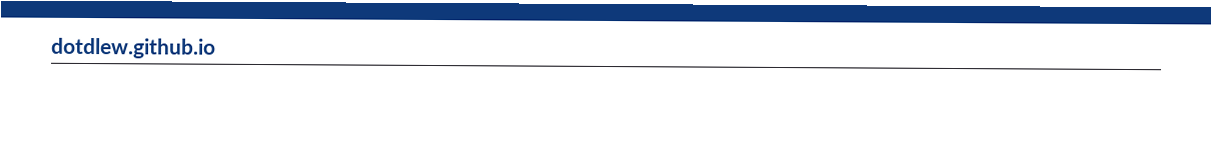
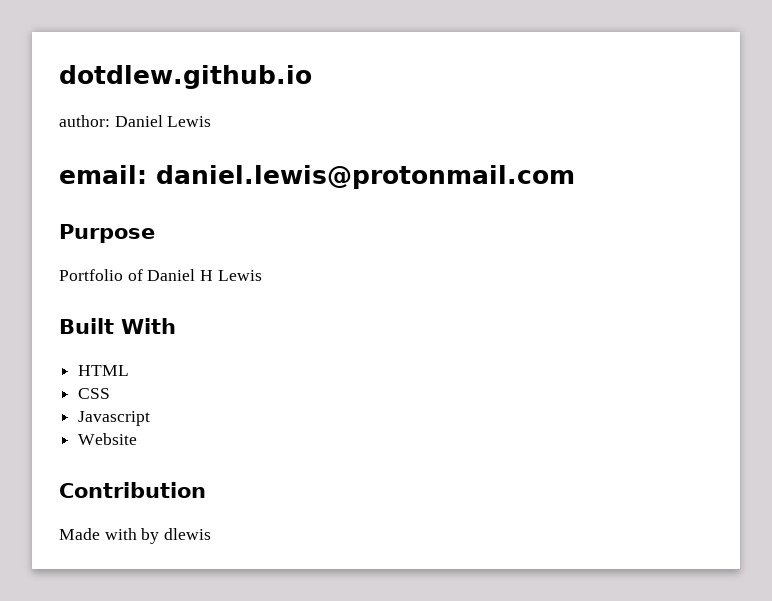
+ author: Daniel Lewis
+ email: daniel.lewis@protonmail.com
+ Purpose
+ Portfolio of Daniel H Lewis
+ Built With
+ HTML
+ CSS
+ Javascript
+ Website
+ Contribution
+ Made with by dlewis

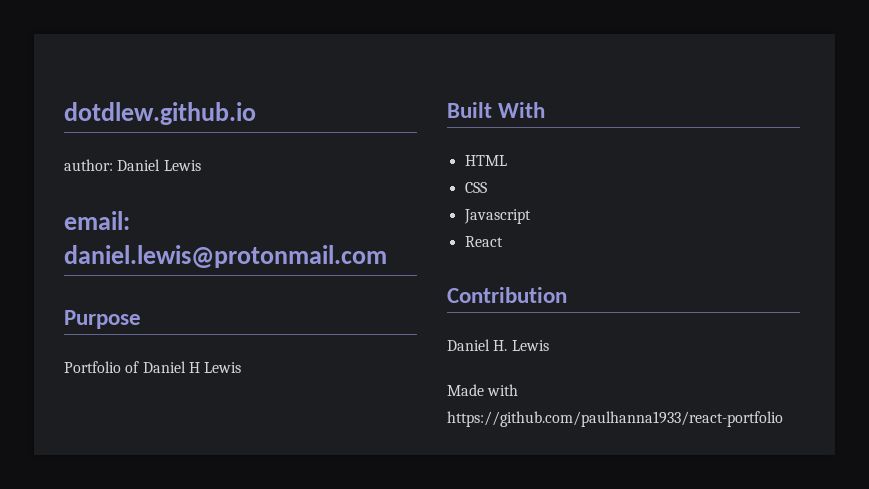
- Website
+ React
+ Daniel H. Lewis
- Made with by dlewis
+ Made with https://github.com/paulhanna1933/react-portfolio

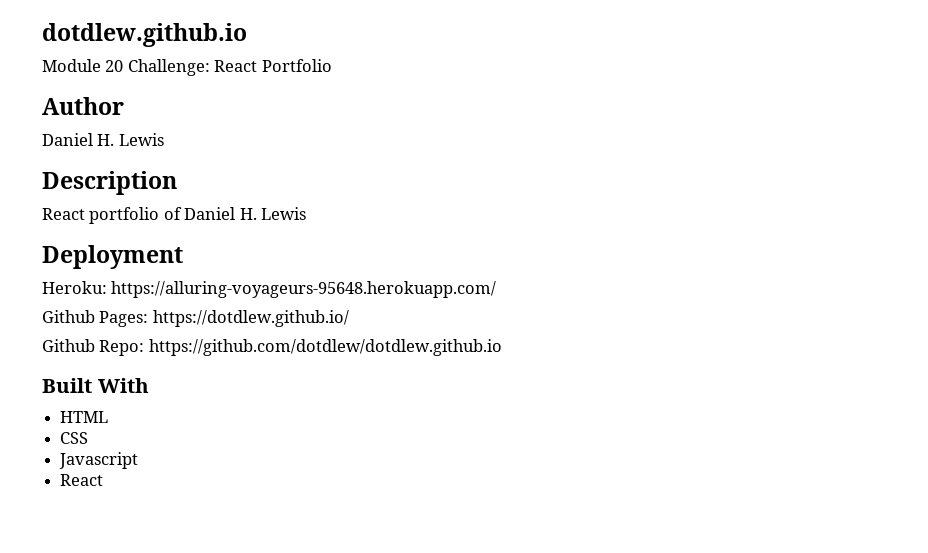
- author: Daniel Lewis
- email: daniel.lewis@protonmail.com
- Purpose
- Portfolio of Daniel H Lewis
+ Module 20 Challenge: React Portfolio
+ Author
+ Daniel H. Lewis
+ Description
+ React portfolio of Daniel H. Lewis
+ Deployment
+ Heroku: https://alluring-voyageurs-95648.herokuapp.com/
+ Github Pages: https://dotdlew.github.io/
+ Github Repo: https://github.com/dotdlew/dotdlew.github.io
- Contribution
- Daniel H. Lewis
- Made with https://github.com/paulhanna1933/react-portfolio

